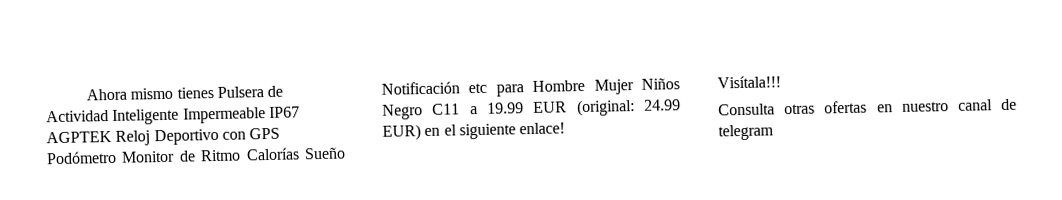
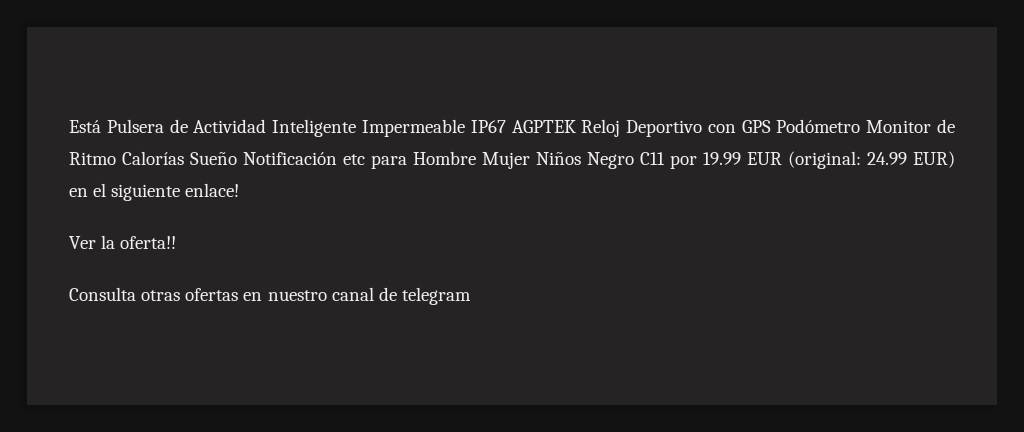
- Ahora mismo tienes Pulsera de Actividad Inteligente Impermeable IP67 AGPTEK Reloj Deportivo con GPS Podómetro Monitor de Ritmo Calorías Sueño Notificación etc para Hombre Mujer Niños Negro C11 a 19.99 EUR (original: 24.99 EUR) en el siguiente enlace!
+ Está Pulsera de Actividad Inteligente Impermeable IP67 AGPTEK Reloj Deportivo con GPS Podómetro Monitor de Ritmo Calorías Sueño Notificación etc para Hombre Mujer Niños Negro C11 por 19.99 EUR (original: 24.99 EUR) en el siguiente enlace!
- Visítala!!!
+ Ver la oferta!!

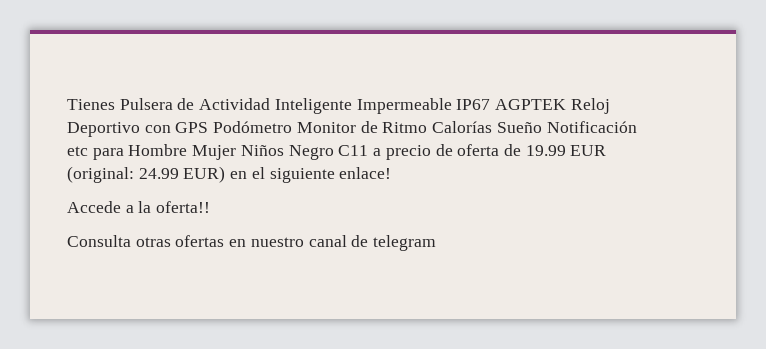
- Está Pulsera de Actividad Inteligente Impermeable IP67 AGPTEK Reloj Deportivo con GPS Podómetro Monitor de Ritmo Calorías Sueño Notificación etc para Hombre Mujer Niños Negro C11 por 19.99 EUR (original: 24.99 EUR) en el siguiente enlace!
+ Tienes Pulsera de Actividad Inteligente Impermeable IP67 AGPTEK Reloj Deportivo con GPS Podómetro Monitor de Ritmo Calorías Sueño Notificación etc para Hombre Mujer Niños Negro C11 a precio de oferta de 19.99 EUR (original: 24.99 EUR) en el siguiente enlace!
- Ver la oferta!!
+ Accede a la oferta!!

